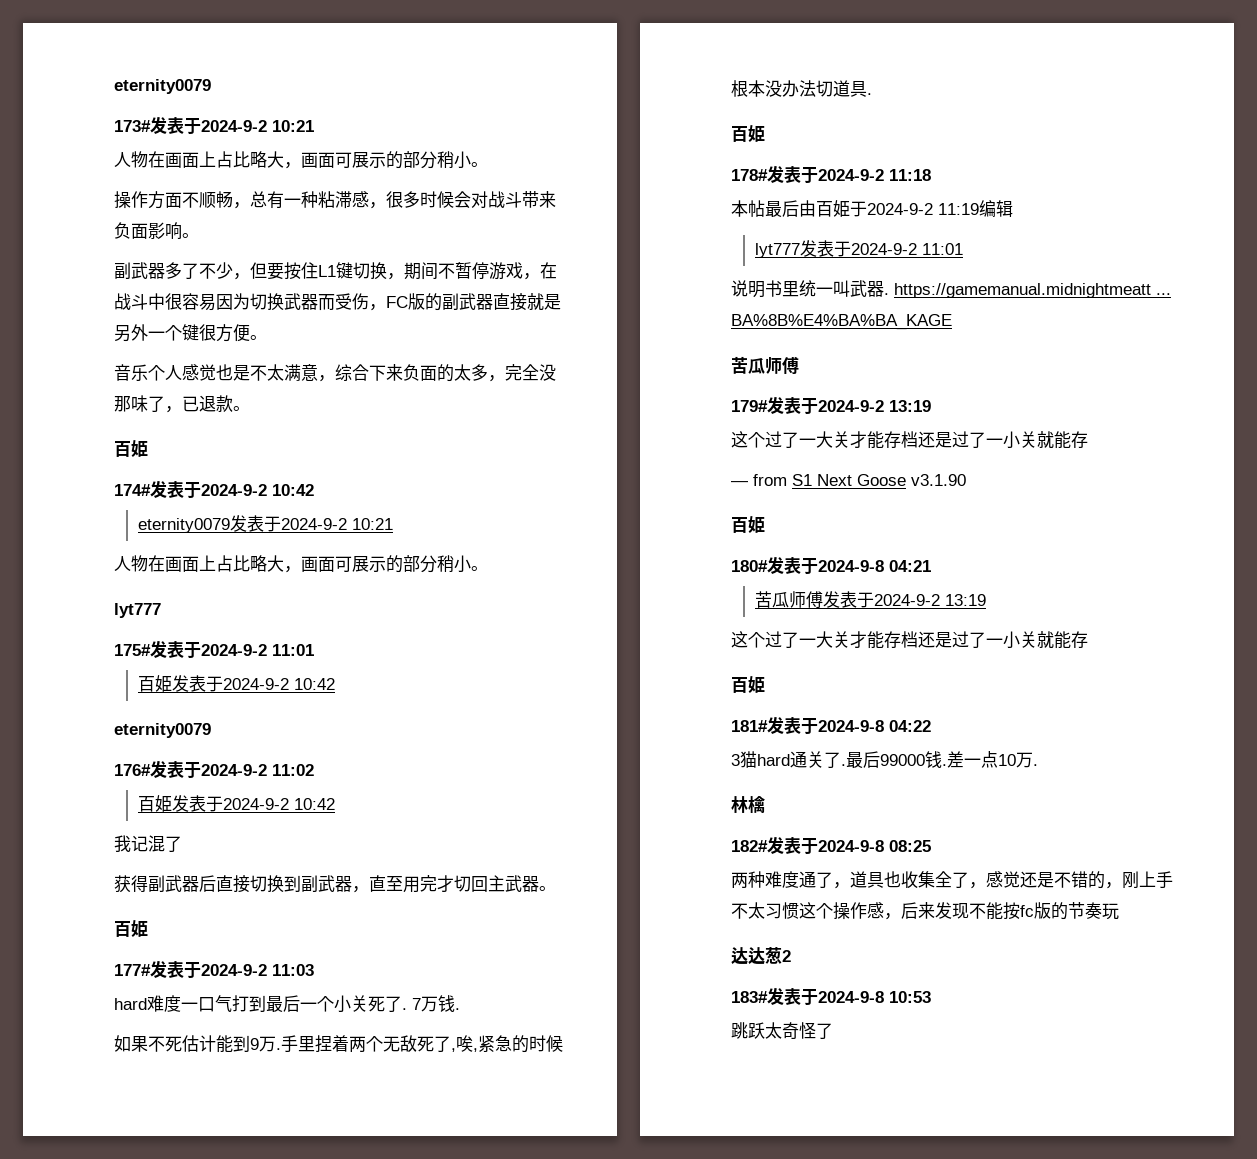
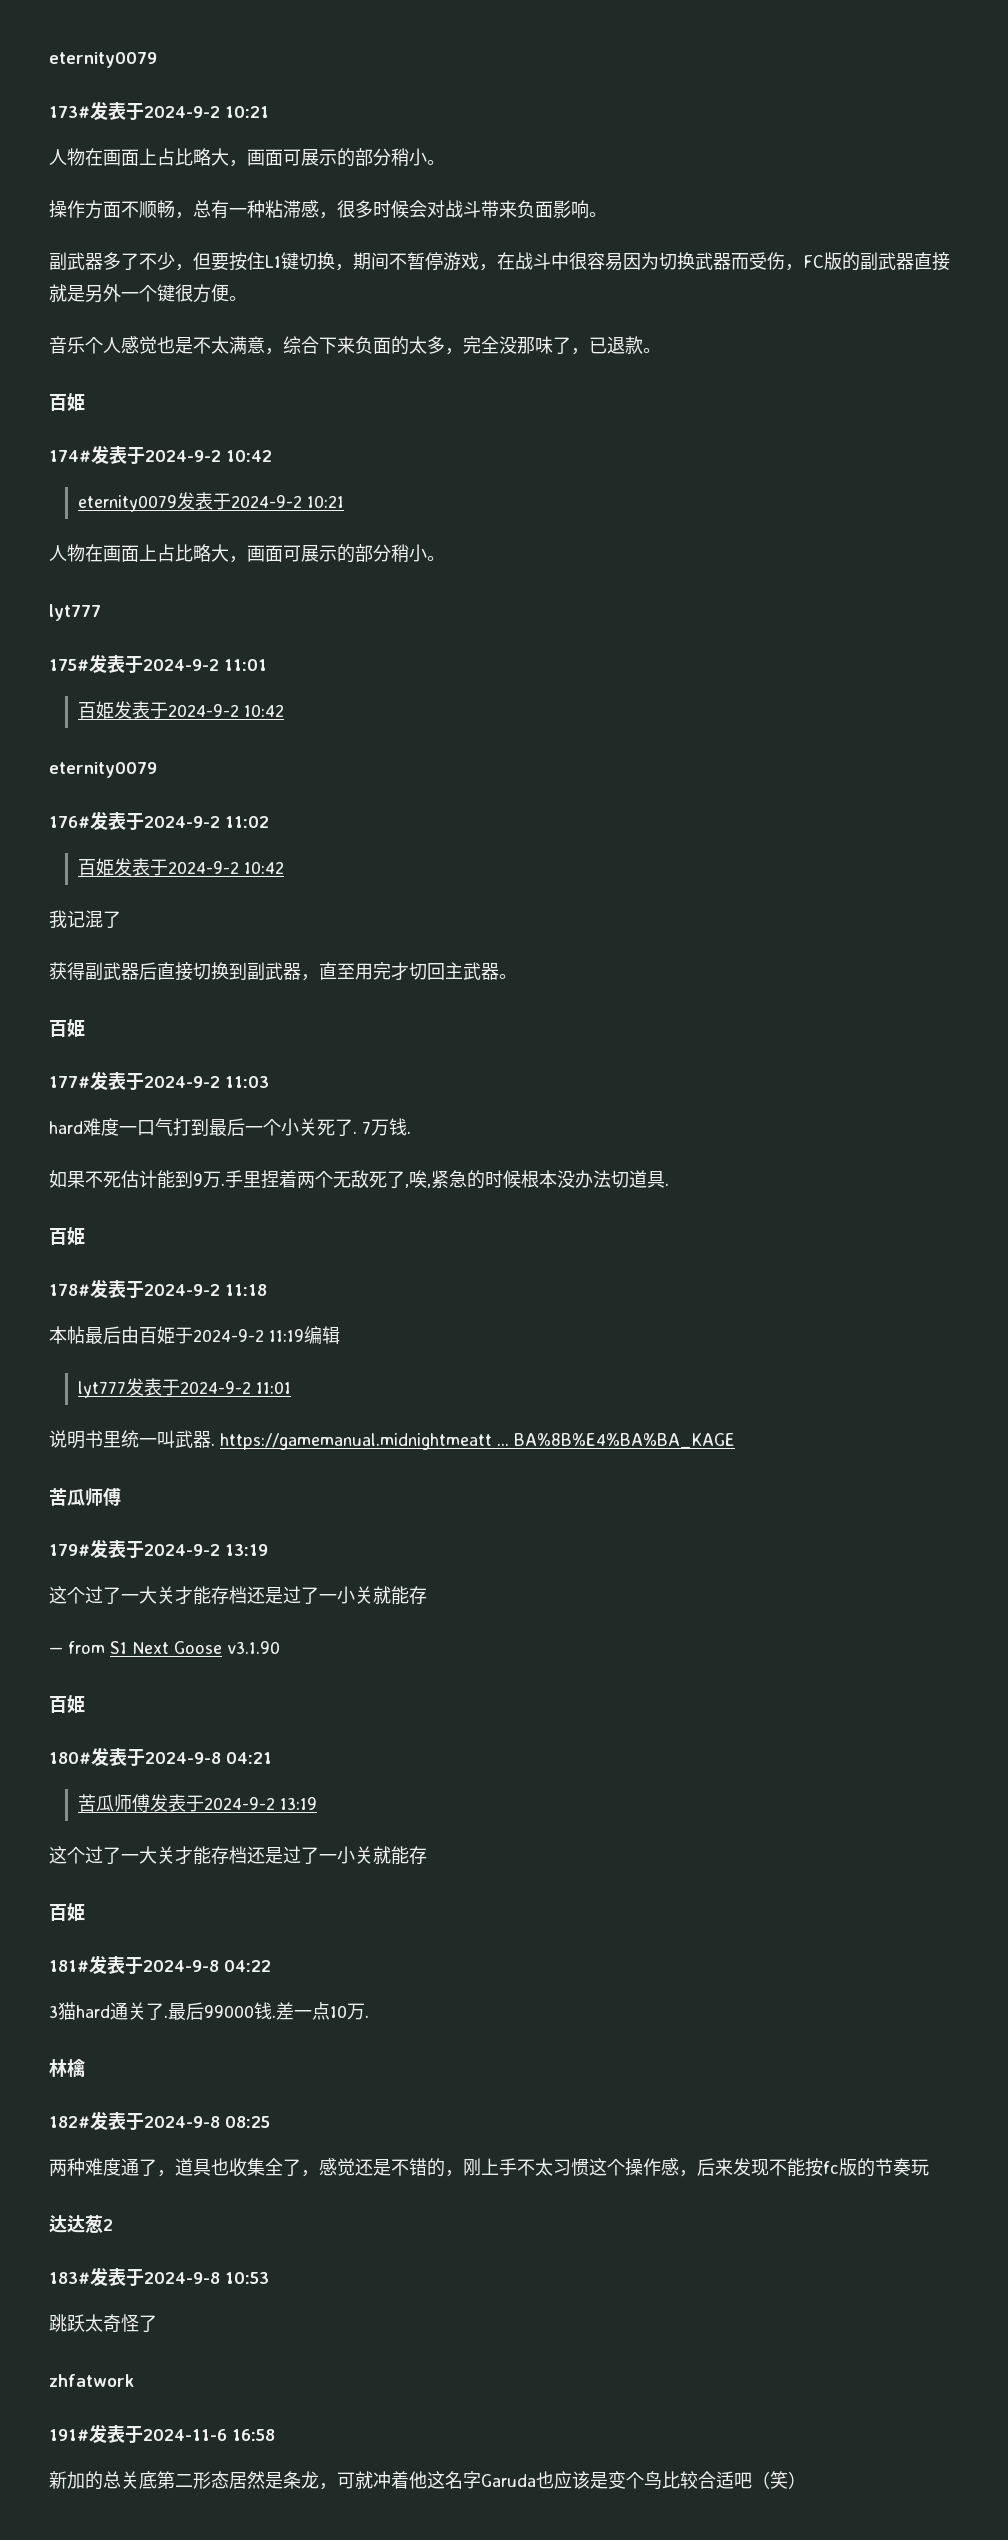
+ zhfatwork
+ 191#发表于2024-11-6 16:58
+ 新加的总关底第二形态居然是条龙，可就冲着他这名字Garuda也应该是变个鸟比较合适吧（笑）

